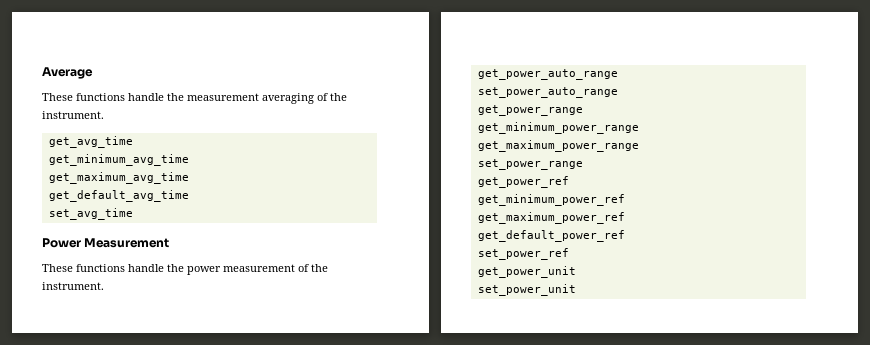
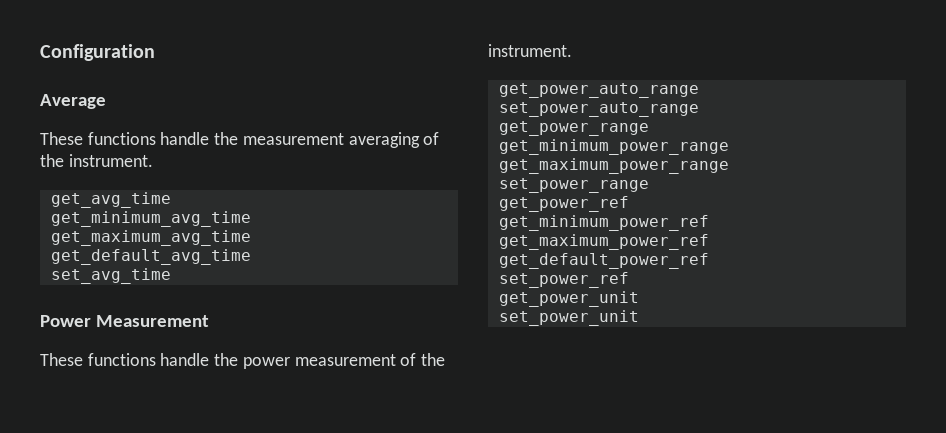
+ Configuration

